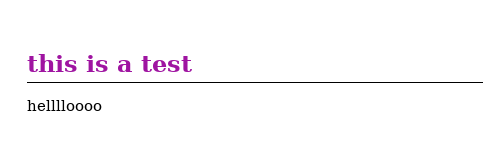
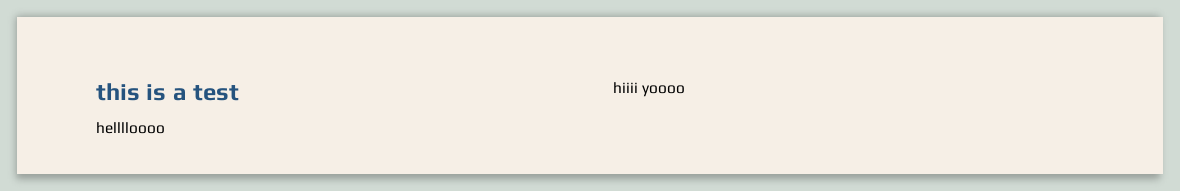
+ hiiii yoooo

